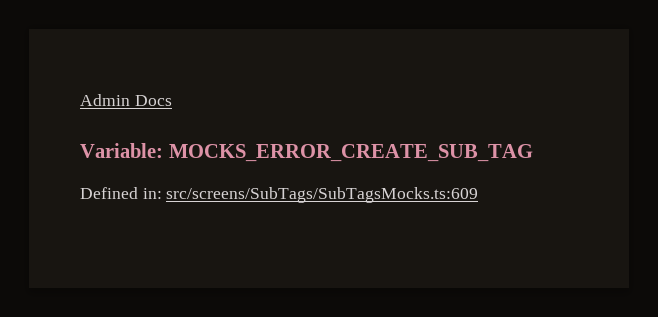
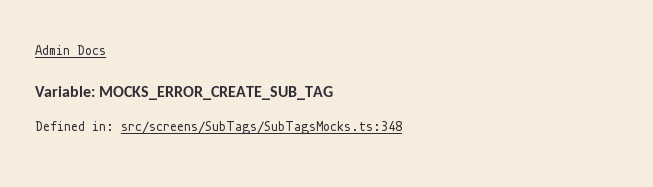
- Defined in: src/screens/SubTags/SubTagsMocks.ts:609
+ Defined in: src/screens/SubTags/SubTagsMocks.ts:348

